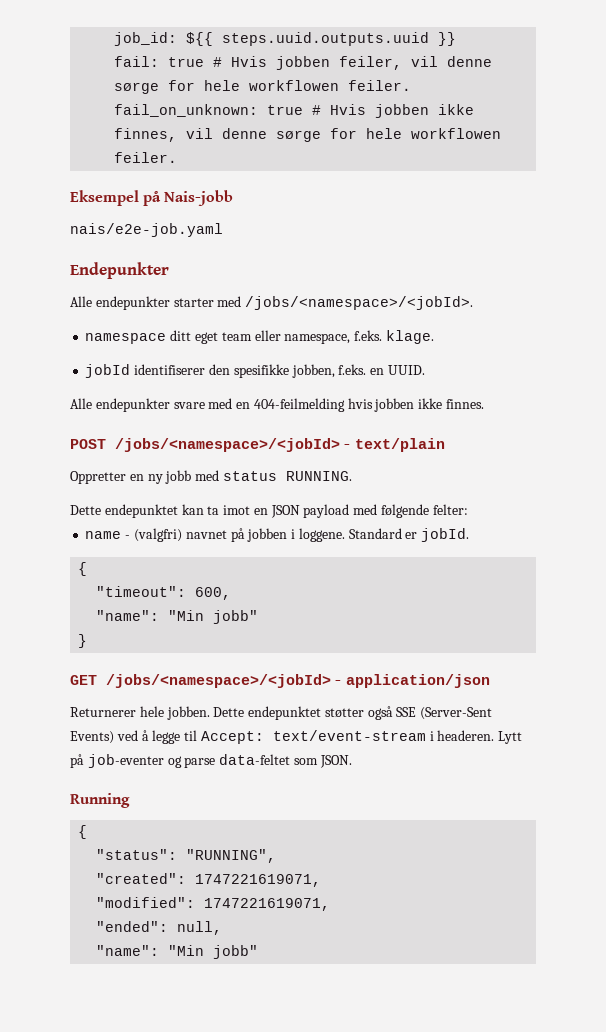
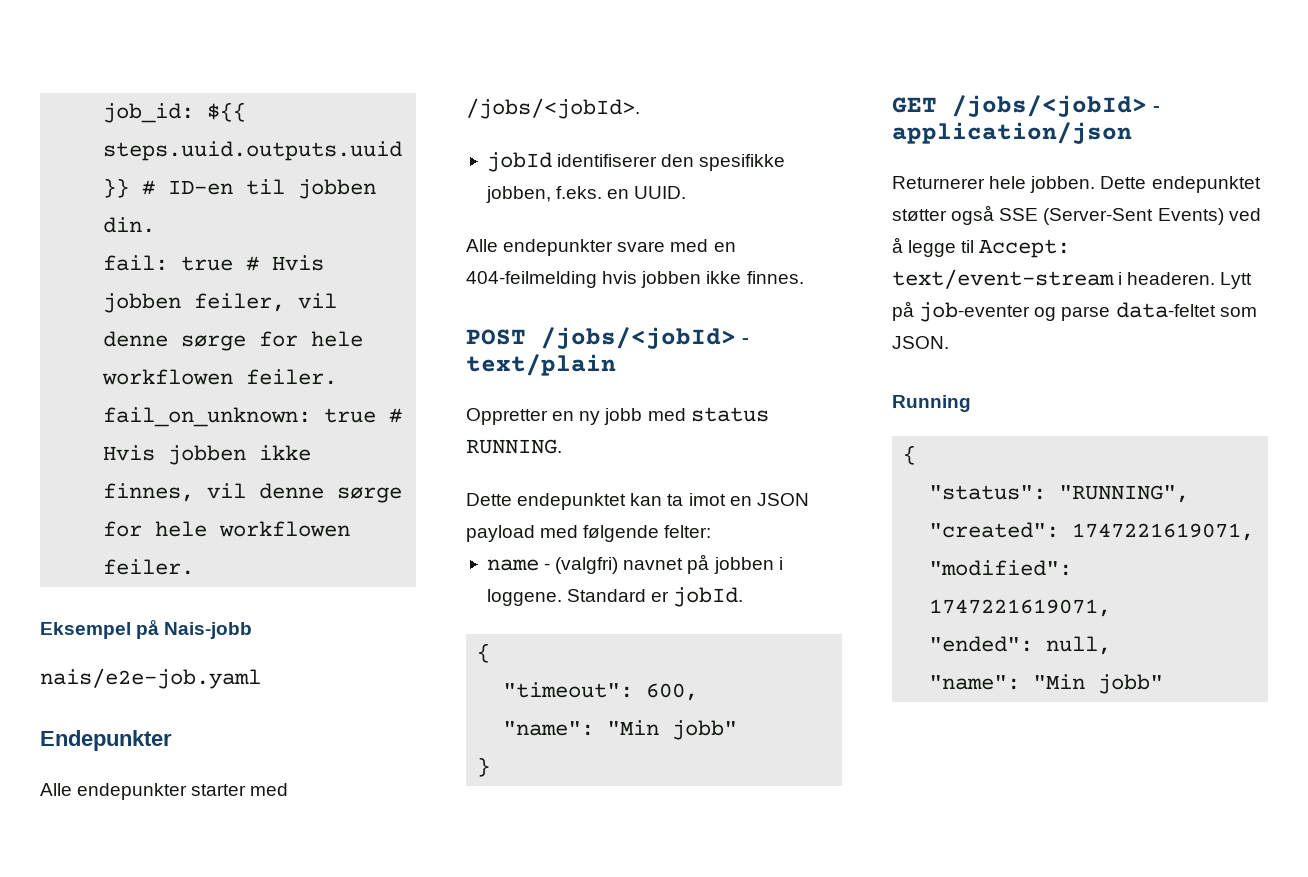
- job_id: ${{ steps.uuid.outputs.uuid }}
+ job_id: ${{ steps.uuid.outputs.uuid }} # ID-en til jobben din.
- Alle endepunkter starter med /jobs/<namespace>/<jobId>.
- namespace ditt eget team eller namespace, f.eks. klage.
+ Alle endepunkter starter med /jobs/<jobId>.
- POST /jobs/<namespace>/<jobId> - text/plain
+ POST /jobs/<jobId> - text/plain
- GET /jobs/<namespace>/<jobId> - application/json
+ GET /jobs/<jobId> - application/json

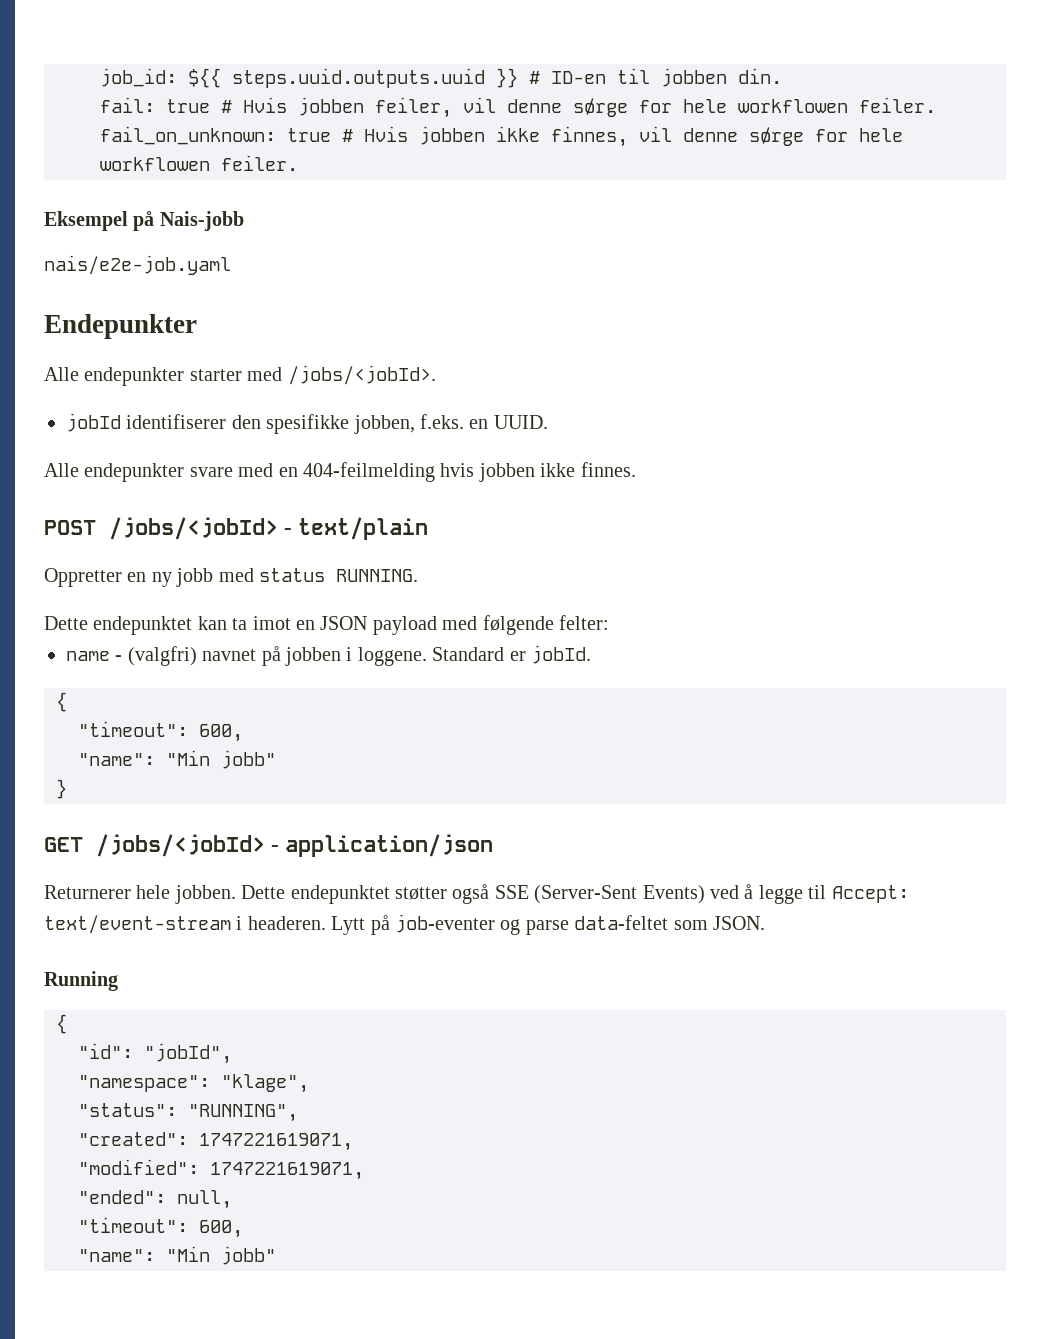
+ "id": "jobId",
+ "namespace": "klage",
  "ended": null,
+ "timeout": 600,

